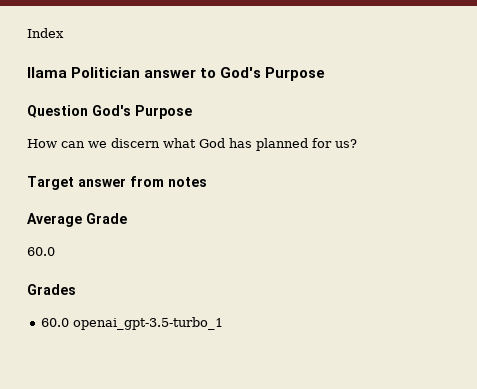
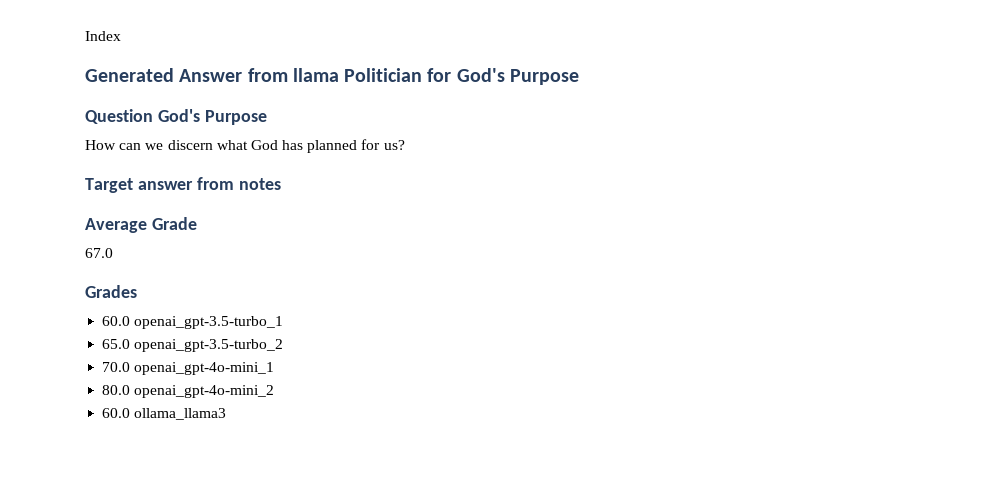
- llama Politician answer to God's Purpose
+ Generated Answer from llama Politician for God's Purpose
  Average Grade
- 60.0
+ 67.0
+ 65.0 openai_gpt-3.5-turbo_2
+ 70.0 openai_gpt-4o-mini_1
+ 80.0 openai_gpt-4o-mini_2
+ 60.0 ollama_llama3

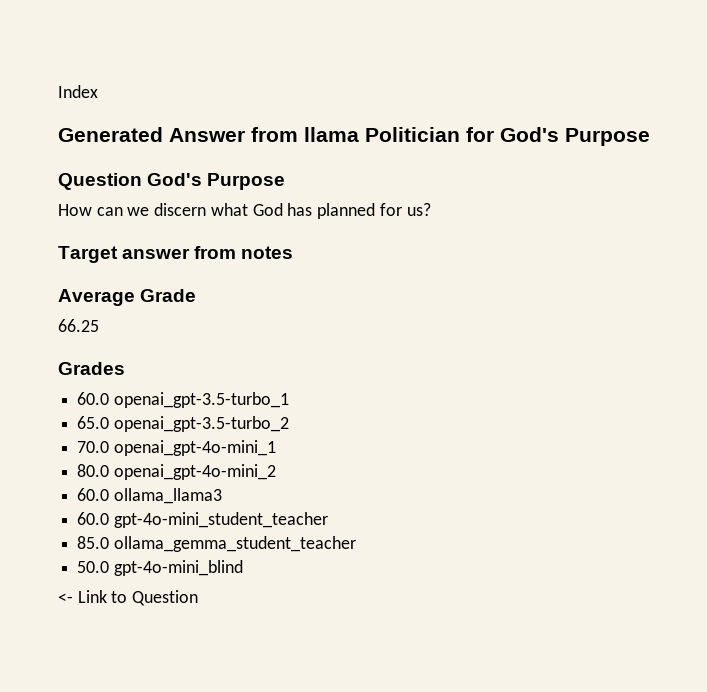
- 67.0
+ 66.25
+ 60.0 gpt-4o-mini_student_teacher
+ 85.0 ollama_gemma_student_teacher
+ 50.0 gpt-4o-mini_blind
+ <- Link to Question

